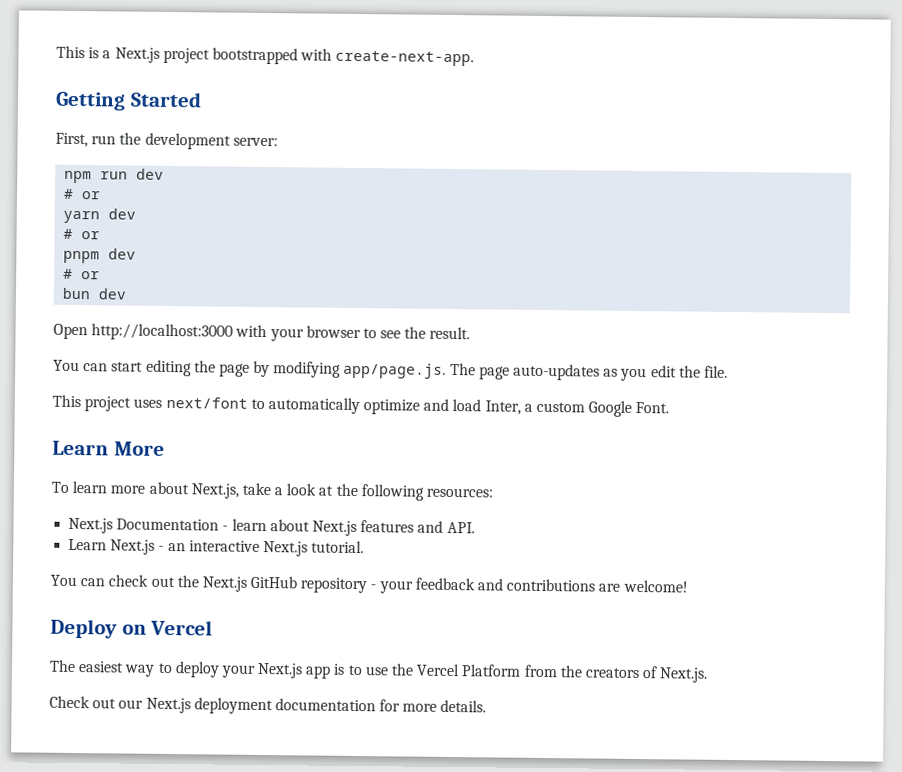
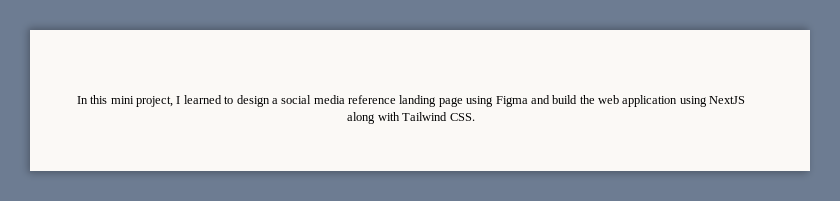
- This is a Next.js project bootstrapped with create-next-app.
- Getting Started
- First, run the development server:
- npm run dev
- # or
- yarn dev
- # or
- pnpm dev
- # or
- bun dev
- Open http://localhost:3000 with your browser to see the result.
- You can start editing the page by modifying app/page.js. The page auto-updates as you edit the file.
- This project uses next/font to automatically optimize and load Inter, a custom Google Font.
- Learn More
- To learn more about Next.js, take a look at the following resources:
- Next.js Documentation - learn about Next.js features and API.
- Learn Next.js - an interactive Next.js tutorial.
- You can check out the Next.js GitHub repository - your feedback and contributions are welcome!
- Deploy on Vercel
- The easiest way to deploy your Next.js app is to use the Vercel Platform from the creators of Next.js.
- Check out our Next.js deployment documentation for more details.
+ In this mini project, I learned to design a social media reference landing page using Figma and build the web application using NextJS along with Tailwind CSS.

